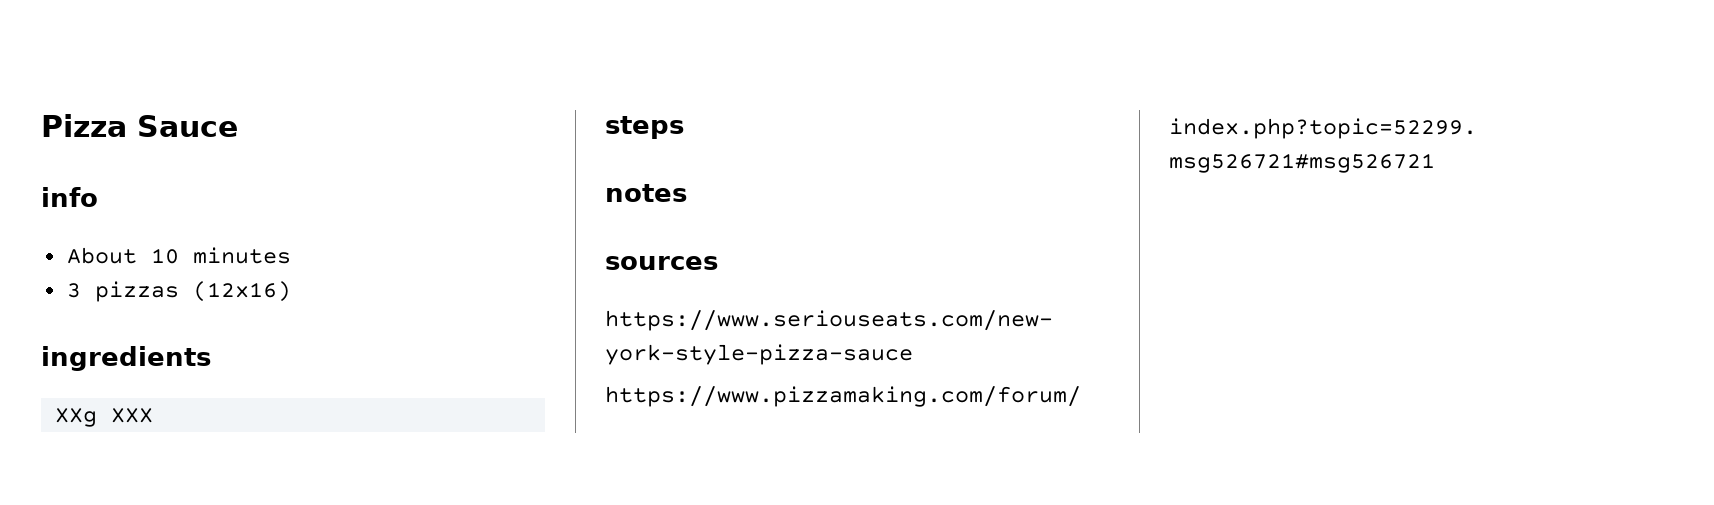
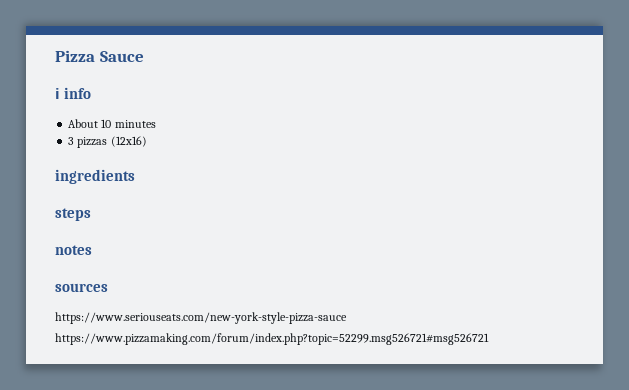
- info
+ ℹ info
- XXg XXX

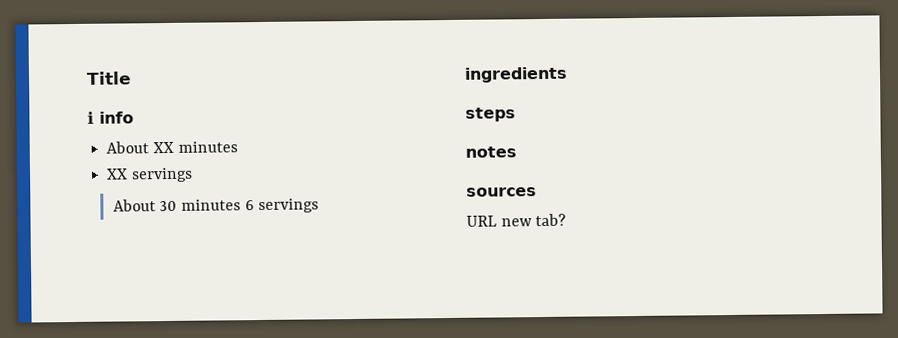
- Pizza Sauce
+ Title
- About 10 minutes
+ About XX minutes
- 3 pizzas (12x16)
+ XX servings
+ About 30 minutes 6 servings
- https://www.seriouseats.com/new-york-style-pizza-sauce
- https://www.pizzamaking.com/forum/index.php?topic=52299.msg526721#msg526721
+ URL new tab?

